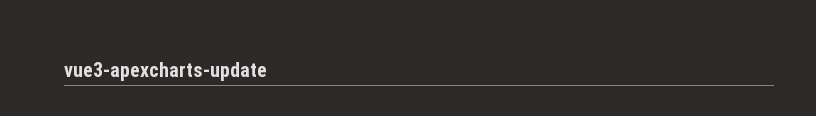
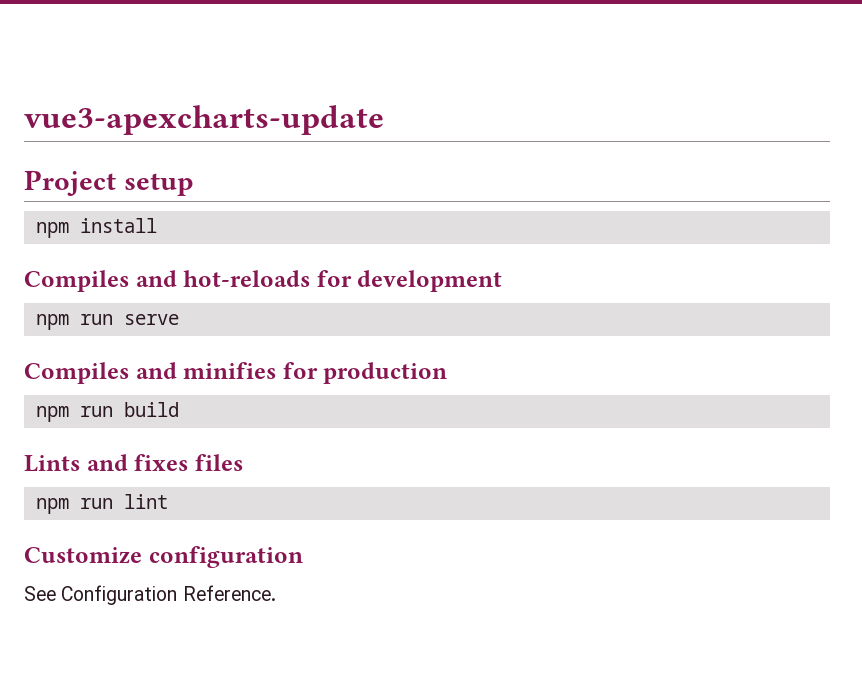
+ Project setup
+ npm install
+ Compiles and hot-reloads for development
+ npm run serve
+ Compiles and minifies for production
+ npm run build
+ Lints and fixes files
+ npm run lint
+ Customize configuration
+ See Configuration Reference.

